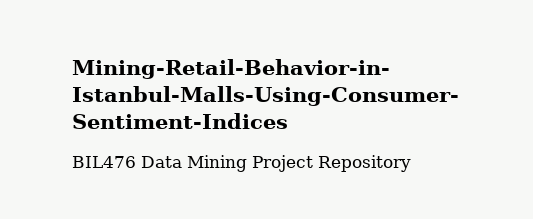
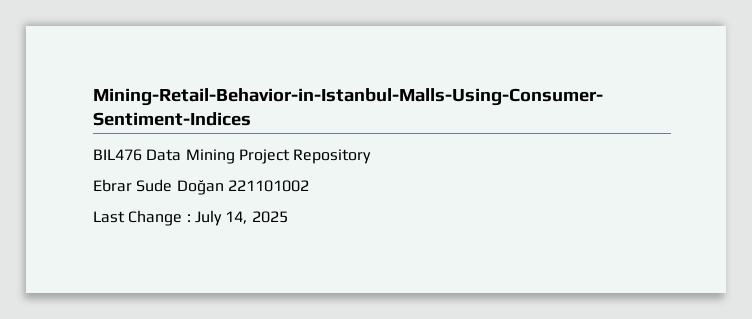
+ Ebrar Sude Doğan 221101002
+ Last Change : July 14, 2025

